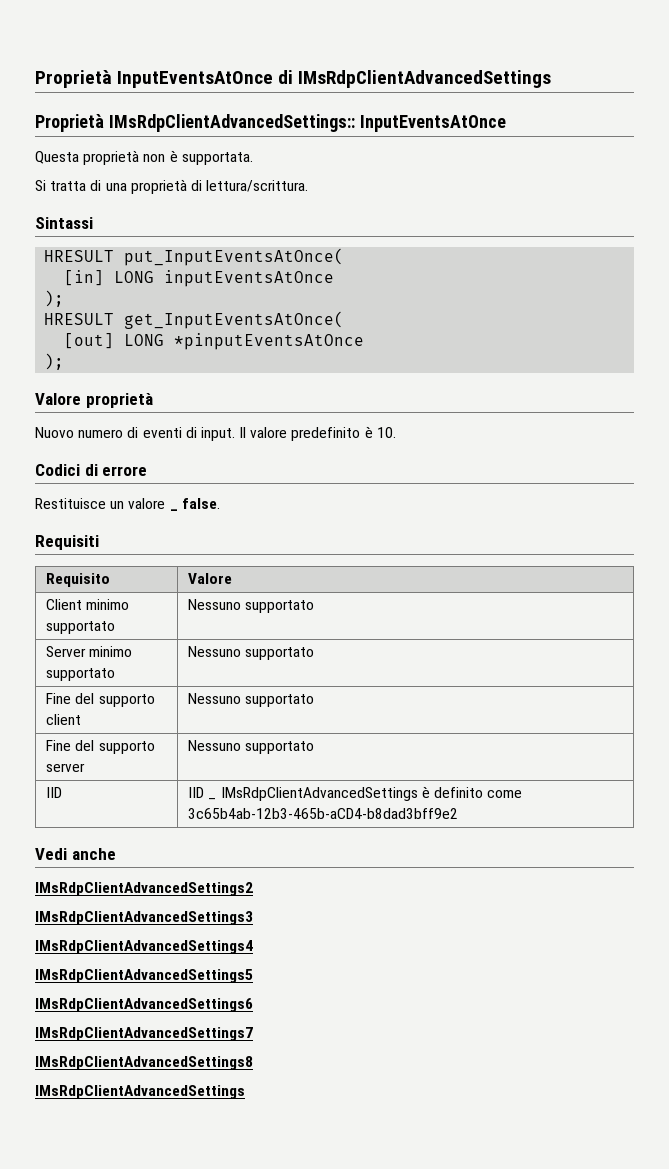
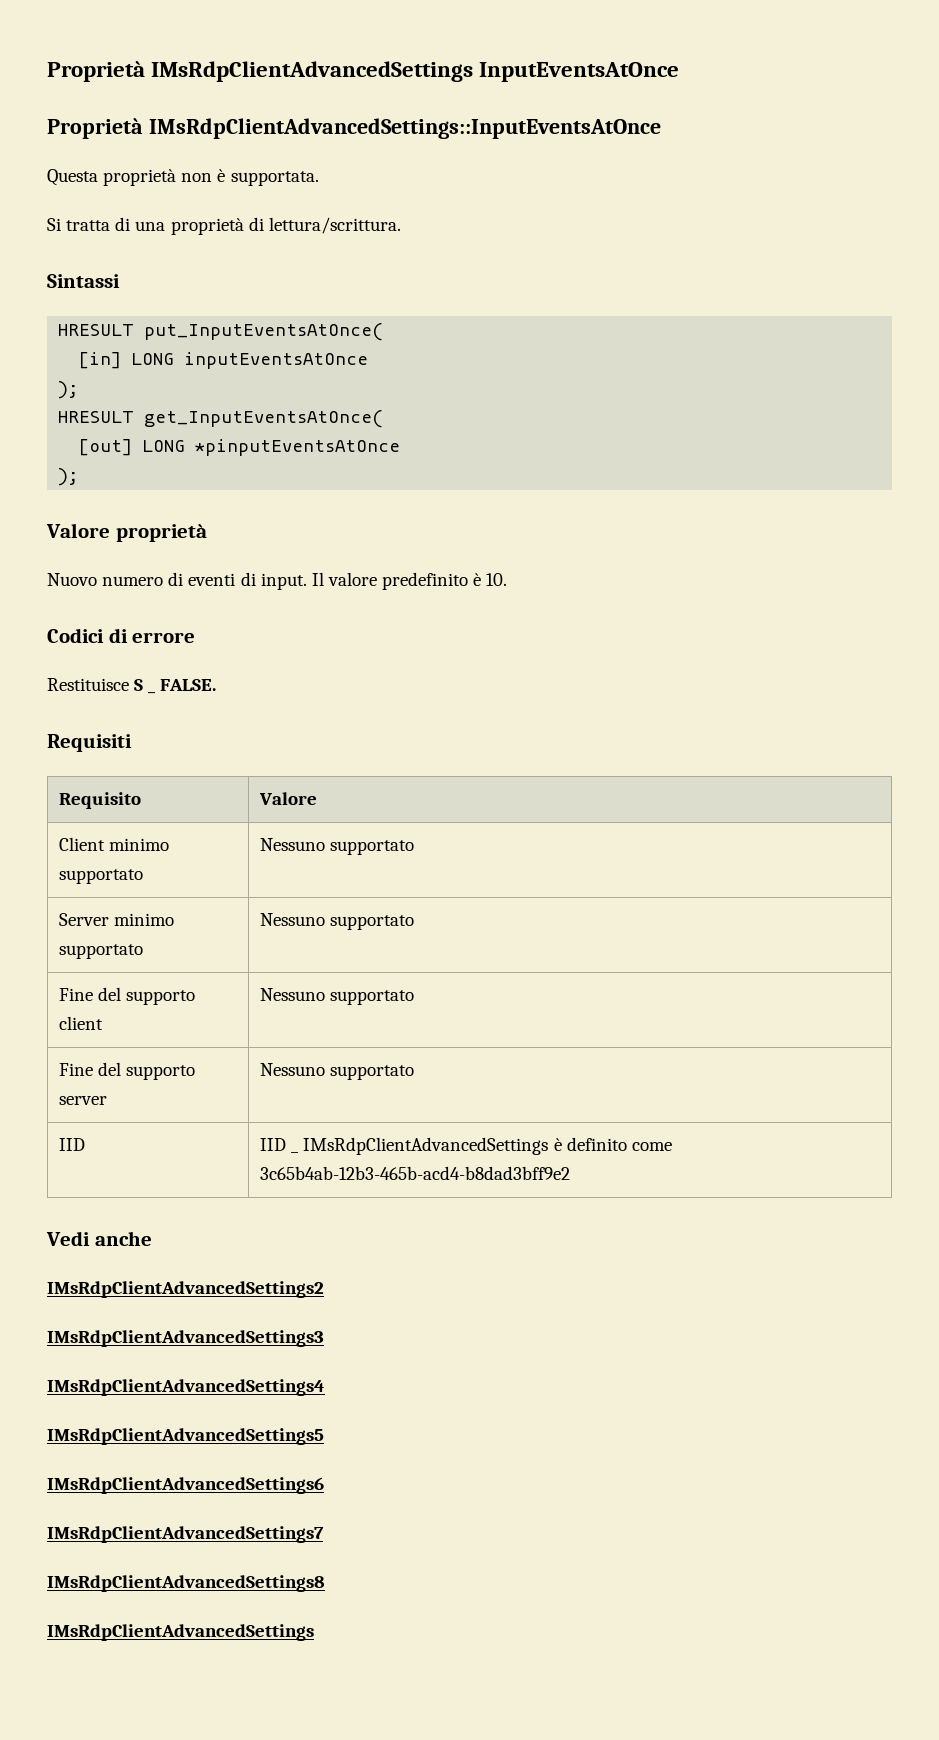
- Proprietà InputEventsAtOnce di IMsRdpClientAdvancedSettings
- Proprietà IMsRdpClientAdvancedSettings:: InputEventsAtOnce
+ Proprietà IMsRdpClientAdvancedSettings InputEventsAtOnce
+ Proprietà IMsRdpClientAdvancedSettings::InputEventsAtOnce
- Restituisce un valore _ false.
+ Restituisce S _ FALSE.
- IID | IID _ IMsRdpClientAdvancedSettings è definito come 3c65b4ab-12b3-465b-aCD4-b8dad3bff9e2
+ IID | IID _ IMsRdpClientAdvancedSettings è definito come 3c65b4ab-12b3-465b-acd4-b8dad3bff9e2

